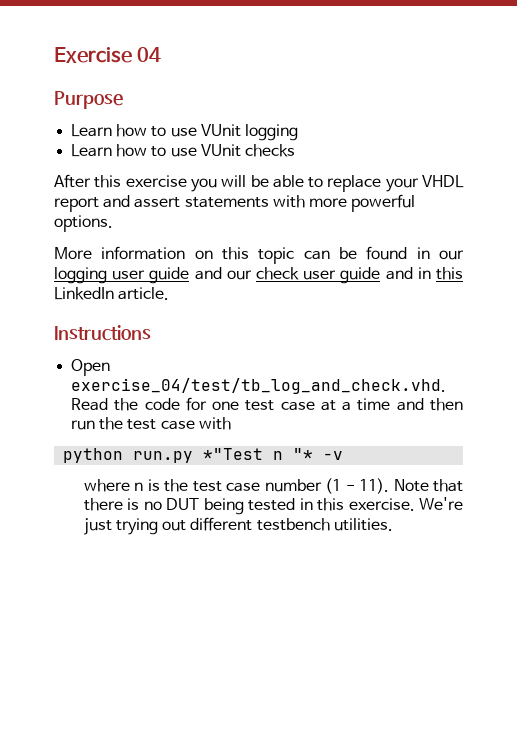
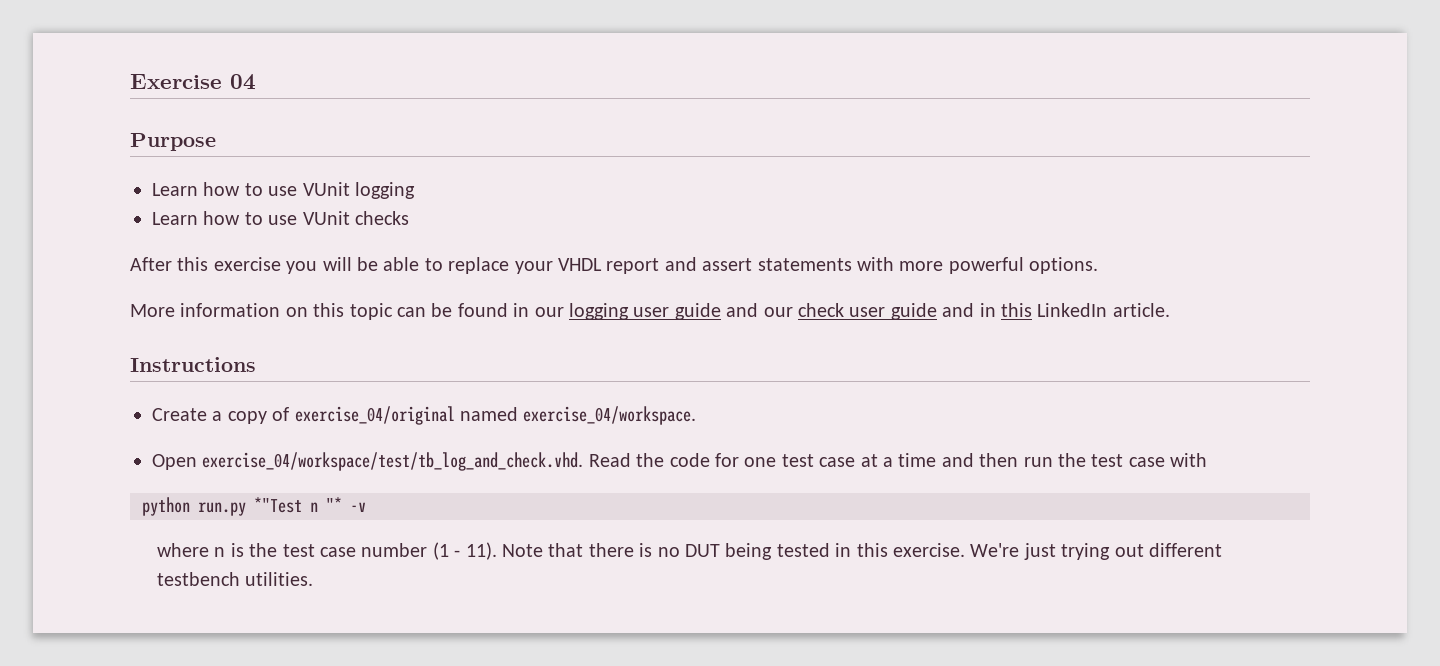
+ Create a copy of exercise_04/original named exercise_04/workspace.
- Open exercise_04/test/tb_log_and_check.vhd. Read the code for one test case at a time and then run the test case with
+ Open exercise_04/workspace/test/tb_log_and_check.vhd. Read the code for one test case at a time and then run the test case with

